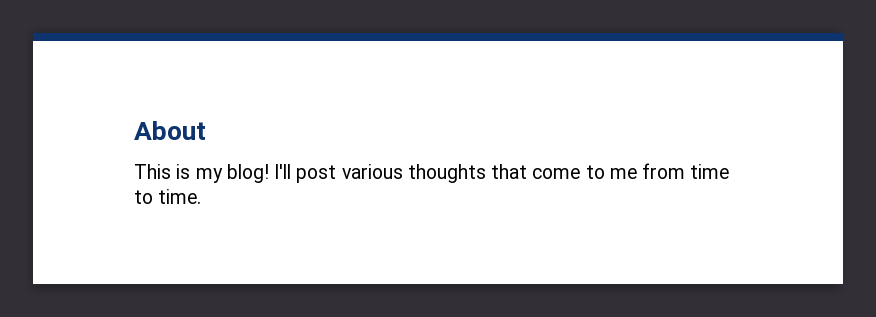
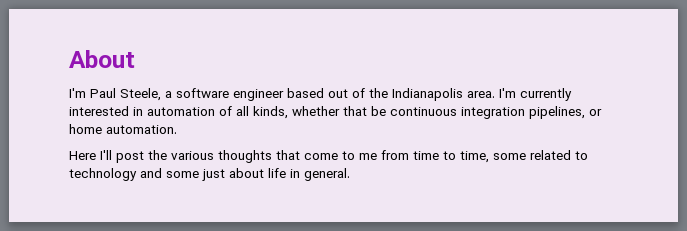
- This is my blog! I'll post various thoughts that come to me from time to time.
+ I'm Paul Steele, a software engineer based out of the Indianapolis area. I'm currently interested in automation of all kinds, whether that be continuous integration pipelines, or home automation.
+ Here I'll post the various thoughts that come to me from time to time, some related to technology and some just about life in general.

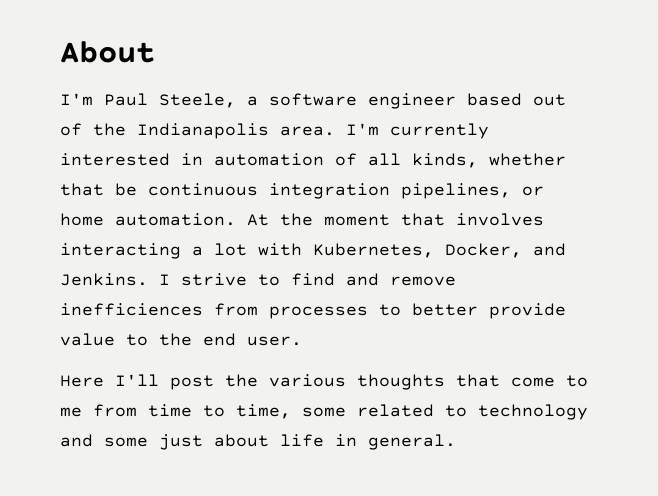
+ At the moment that involves interacting a lot with Kubernetes, Docker, and Jenkins. I strive to find and remove inefficiences from processes to better provide value to the end user.

